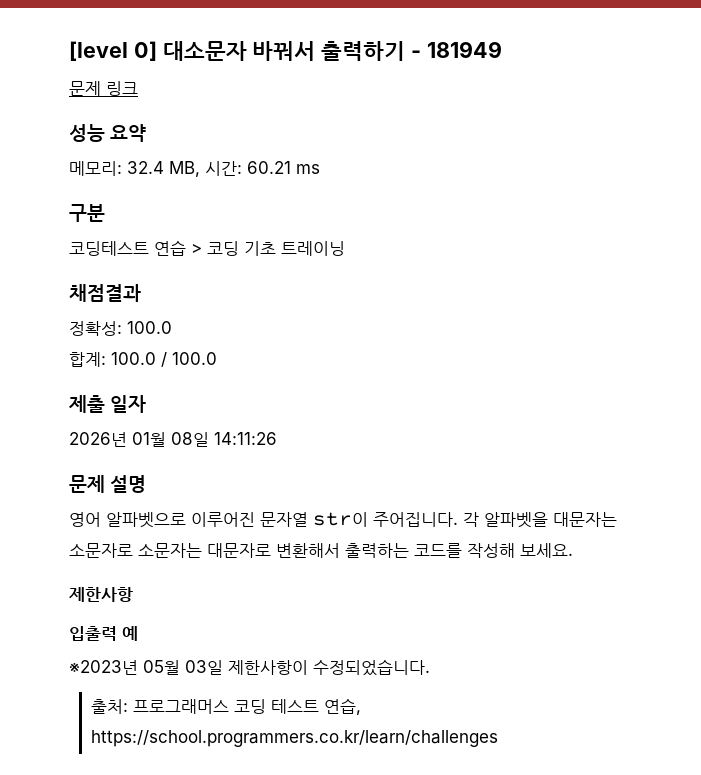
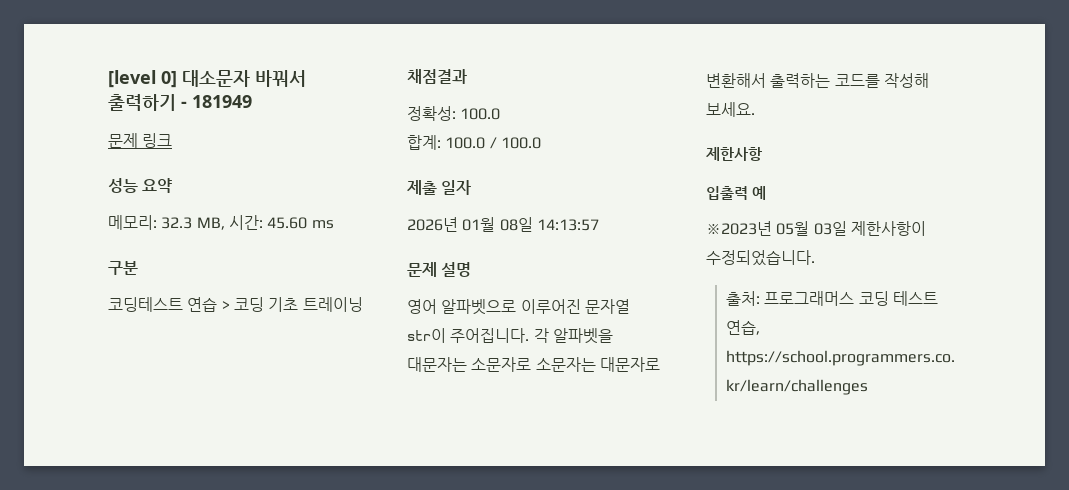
- 메모리: 32.4 MB, 시간: 60.21 ms
+ 메모리: 32.3 MB, 시간: 45.60 ms
- 2026년 01월 08일 14:11:26
+ 2026년 01월 08일 14:13:57

